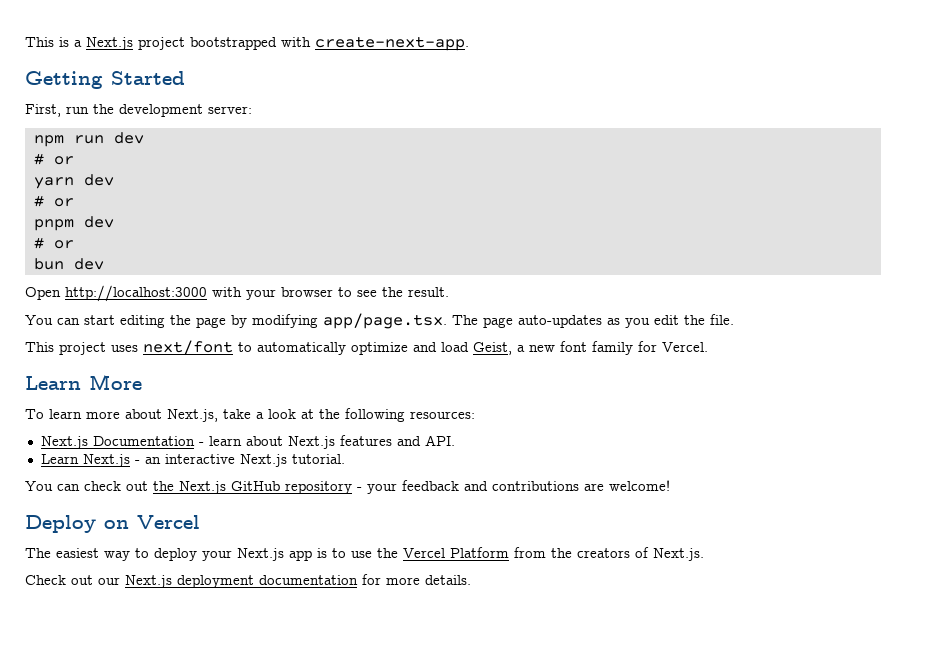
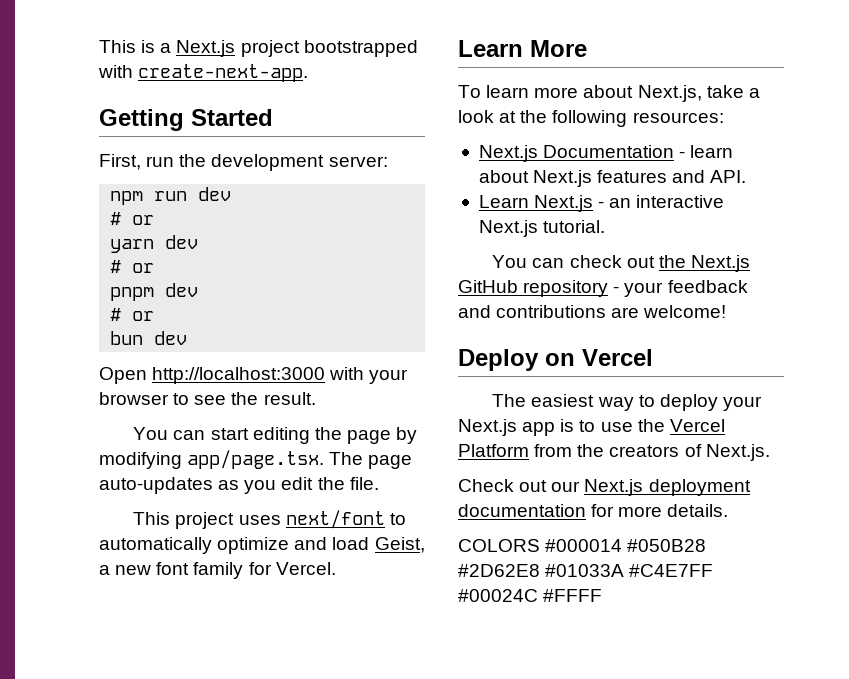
+ COLORS #000014 #050B28 #2D62E8 #01033A #C4E7FF #00024C #FFFF

